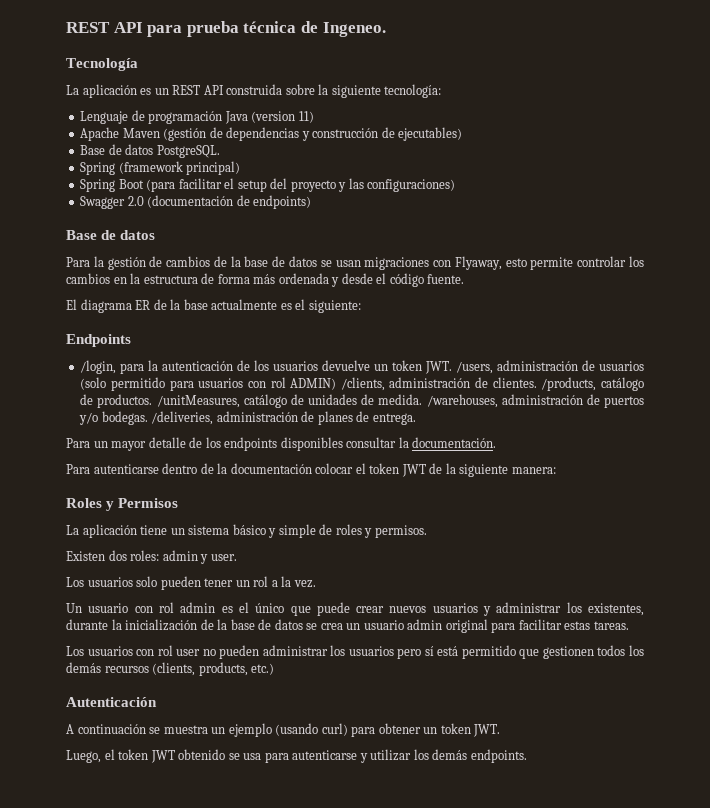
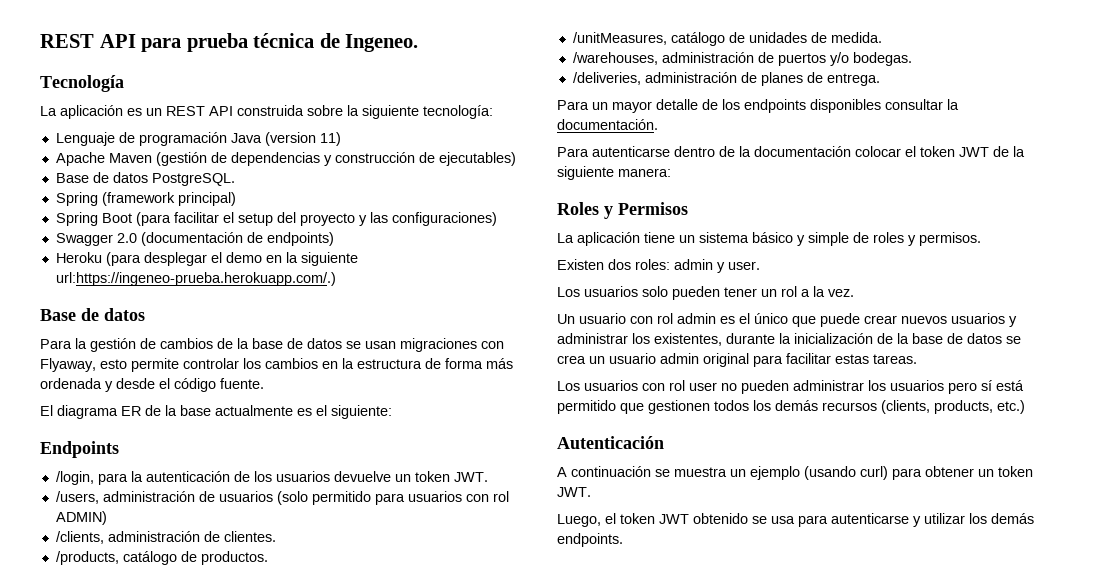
+ Heroku (para desplegar el demo en la siguiente url:https://ingeneo-prueba.herokuapp.com/.)
- /login, para la autenticación de los usuarios devuelve un token JWT. /users, administración de usuarios (solo permitido para usuarios con rol ADMIN) /clients, administración de clientes. /products, catálogo de productos. /unitMeasures, catálogo de unidades de medida. /warehouses, administración de puertos y/o bodegas. /deliveries, administración de planes de entrega.
+ /login, para la autenticación de los usuarios devuelve un token JWT.
+ /users, administración de usuarios (solo permitido para usuarios con rol ADMIN)
+ /clients, administración de clientes.
+ /products, catálogo de productos.
+ /unitMeasures, catálogo de unidades de medida.
+ /warehouses, administración de puertos y/o bodegas.
+ /deliveries, administración de planes de entrega.

